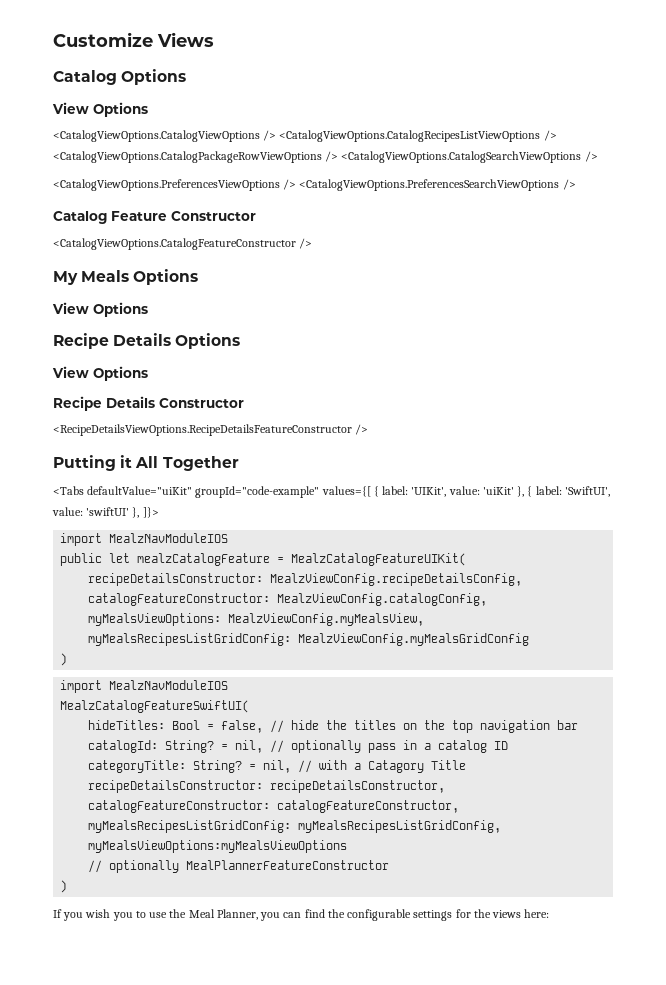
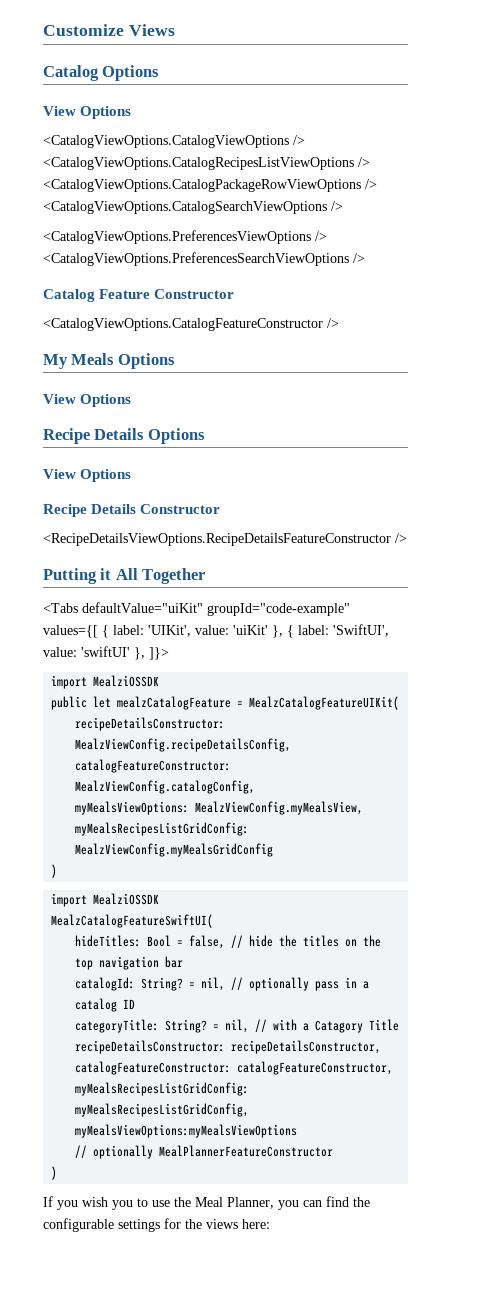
  <Tabs defaultValue="uiKit" groupId="code-example" values={[ { label: 'UIKit', value: 'uiKit' }, { label: 'SwiftUI', value: 'swiftUI' }, ]}>
- import MealzNavModuleIOS
+ import MealziOSSDK
  myMealsRecipesListGridConfig: MealzViewConfig.myMealsGridConfig
  )
- import MealzNavModuleIOS
+ import MealziOSSDK

